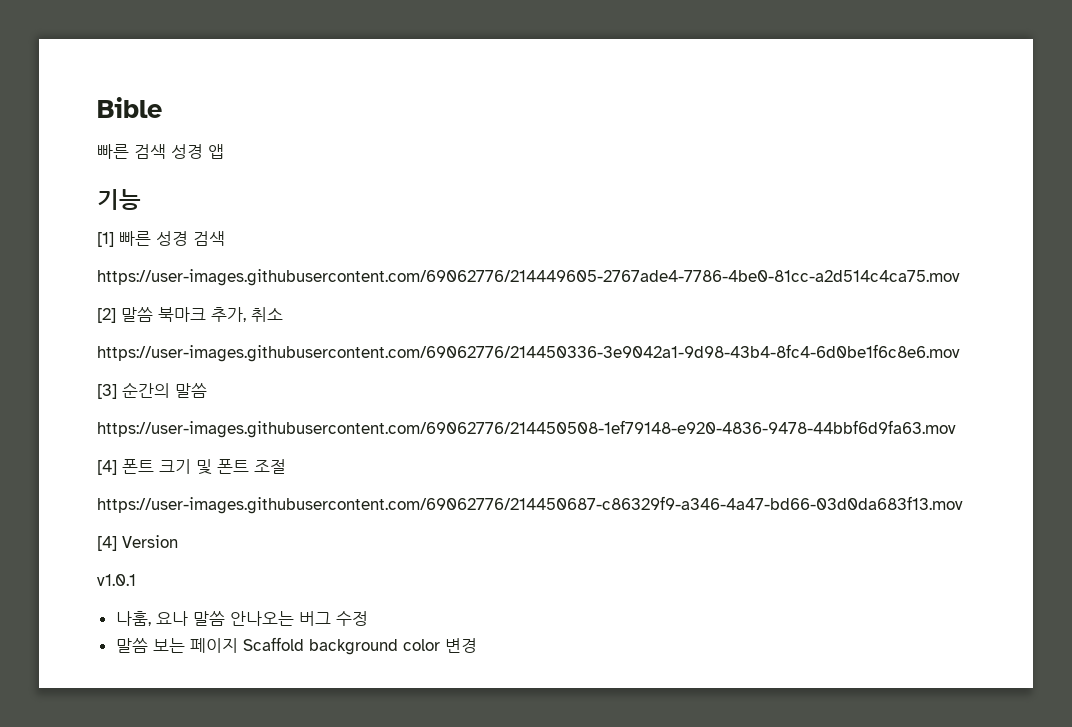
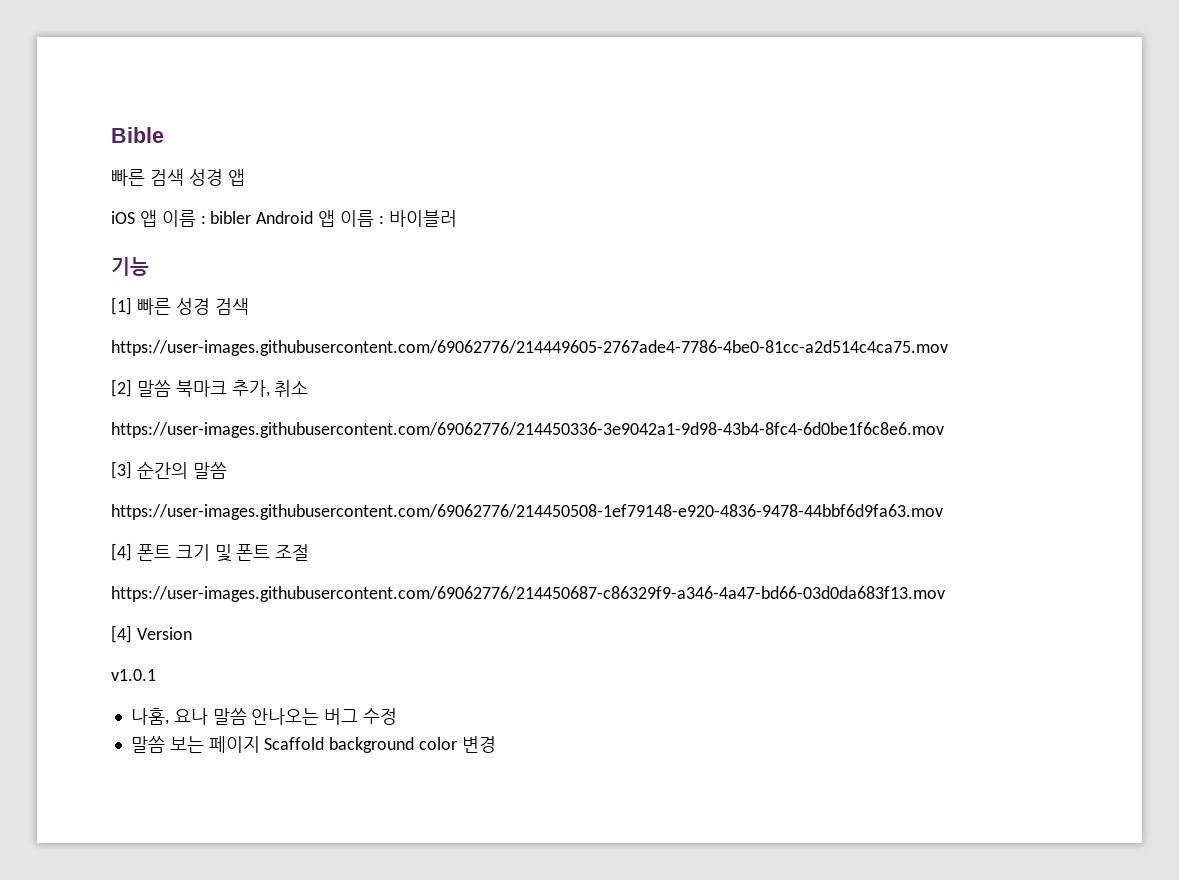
+ iOS 앱 이름 : bibler Android 앱 이름 : 바이블러

